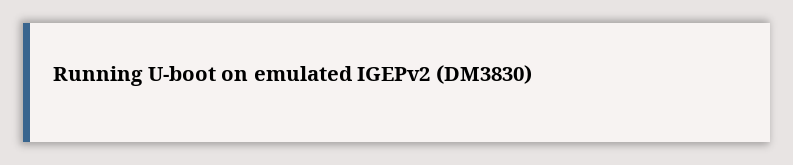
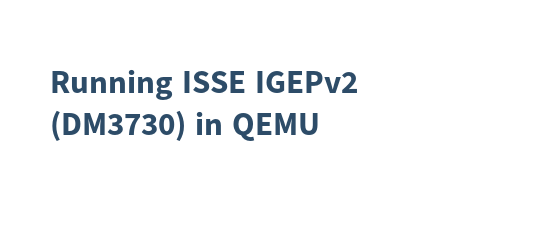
- Running U-boot on emulated IGEPv2 (DM3830)
+ Running ISSE IGEPv2 (DM3730) in QEMU

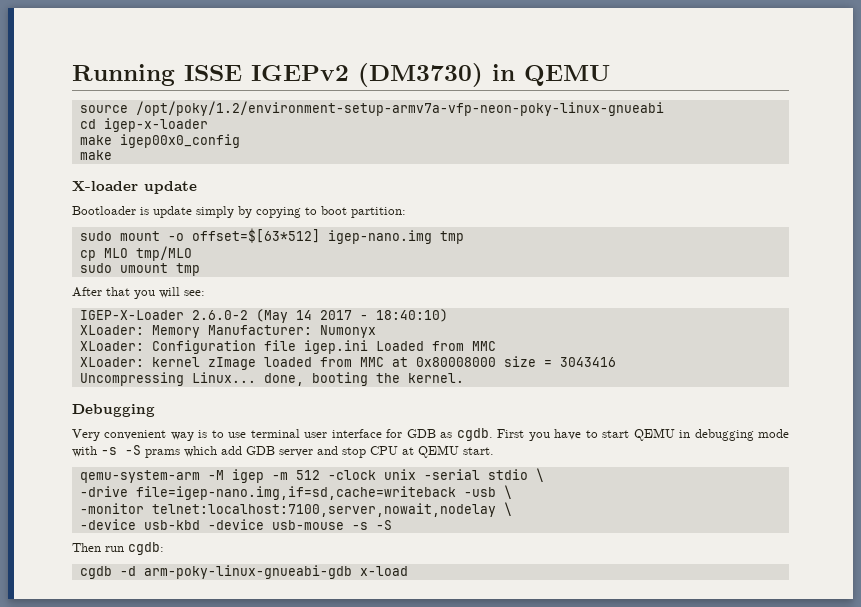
+ source /opt/poky/1.2/environment-setup-armv7a-vfp-neon-poky-linux-gnueabi
+ cd igep-x-loader
+ make igep00x0_config
+ make
+ X-loader update
+ Bootloader is update simply by copying to boot partition:
+ sudo mount -o offset=$[63*512] igep-nano.img tmp
+ cp MLO tmp/MLO
+ sudo umount tmp
+ After that you will see:
+ IGEP-X-Loader 2.6.0-2 (May 14 2017 - 18:40:10)
+ XLoader: Memory Manufacturer: Numonyx
+ XLoader: Configuration file igep.ini Loaded from MMC
+ XLoader: kernel zImage loaded from MMC at 0x80008000 size = 3043416
+ Uncompressing Linux... done, booting the kernel.
+ Debugging
+ Very convenient way is to use terminal user interface for GDB as cgdb. First you have to start QEMU in debugging mode with -s -S prams which add GDB server and stop CPU at QEMU start.
+ qemu-system-arm -M igep -m 512 -clock unix -serial stdio \
+ -drive file=igep-nano.img,if=sd,cache=writeback -usb \
+ -monitor telnet:localhost:7100,server,nowait,nodelay \
+ -device usb-kbd -device usb-mouse -s -S
+ Then run cgdb:
+ cgdb -d arm-poky-linux-gnueabi-gdb x-load

